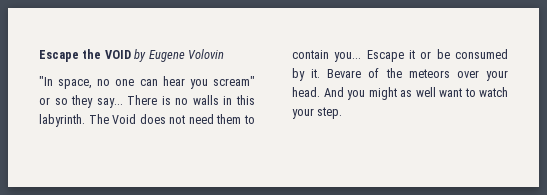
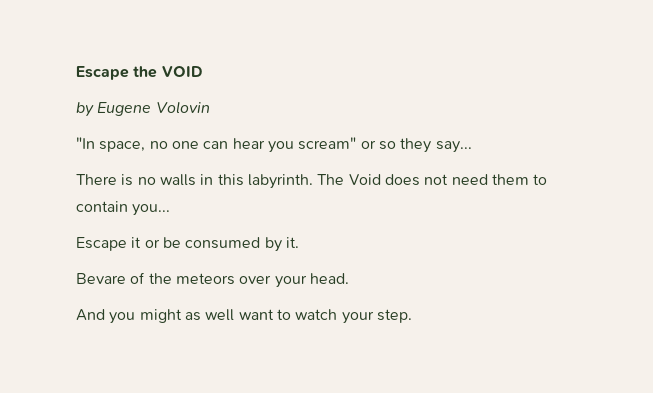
- Escape the VOID by Eugene Volovin
+ Escape the VOID
+ by Eugene Volovin
- "In space, no one can hear you scream" or so they say... There is no walls in this labyrinth.
+ "In space, no one can hear you scream" or so they say...
+ There is no walls in this labyrinth.
- The Void does not need them to contain you... Escape it or be consumed by it. Bevare of the meteors over your head. And you might as well want to watch your step.
+ The Void does not need them to contain you...
+ Escape it or be consumed by it.
+ Bevare of the meteors over your head.
+ And you might as well want to watch your step.

